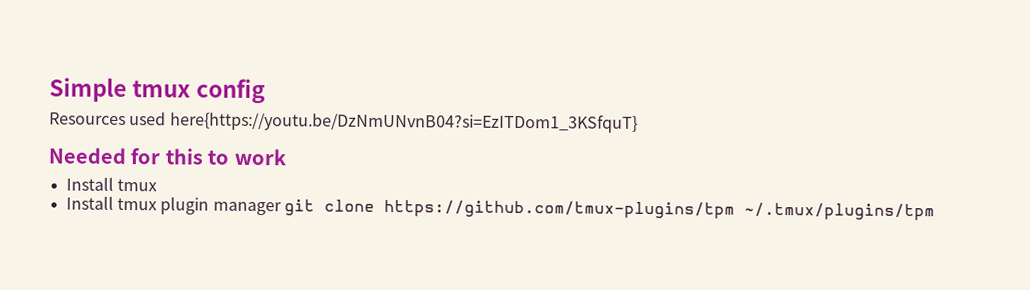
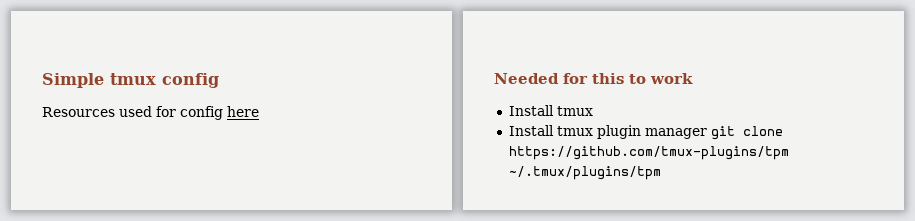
- Resources used here{https://youtu.be/DzNmUNvnB04?si=EzITDom1_3KSfquT}
+ Resources used for config here

